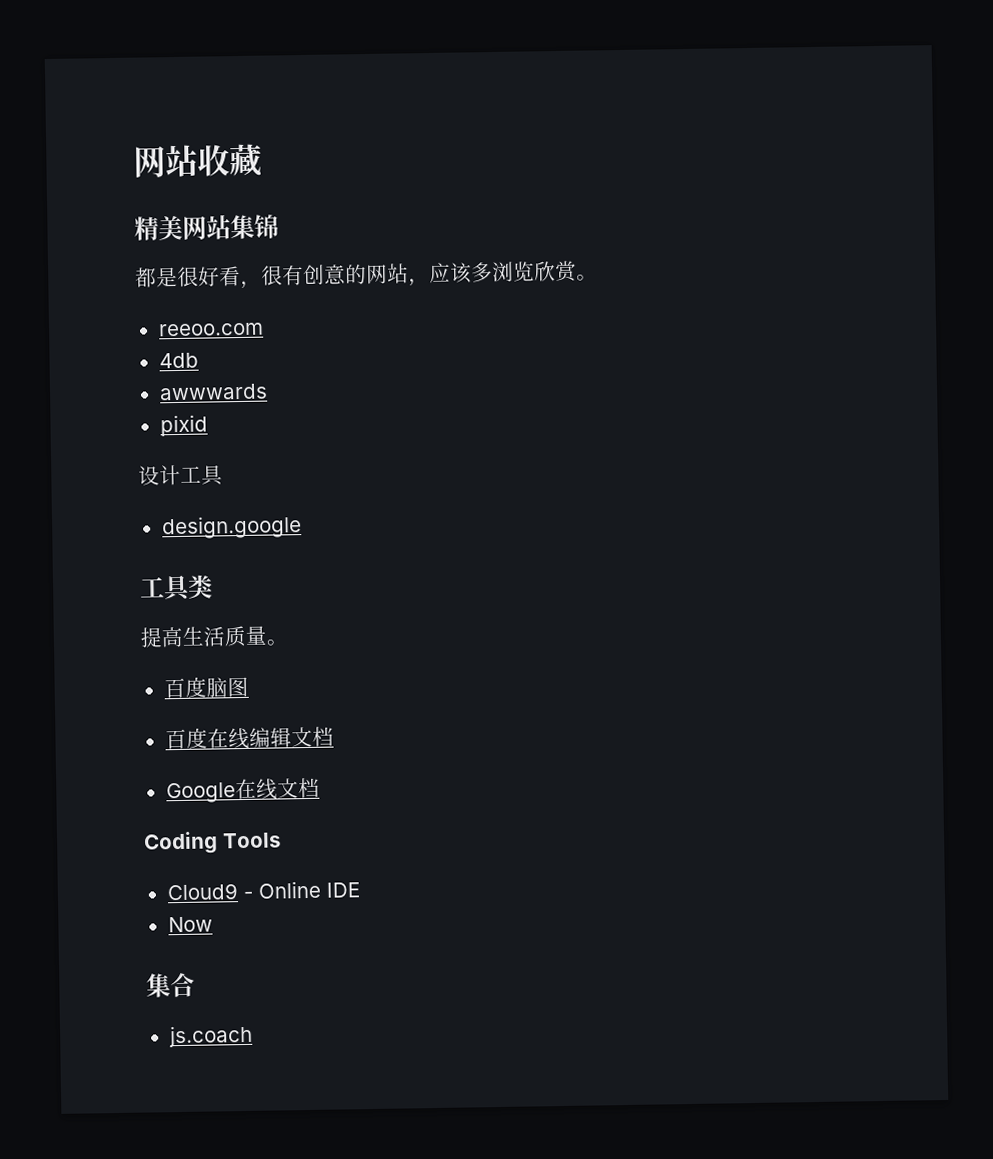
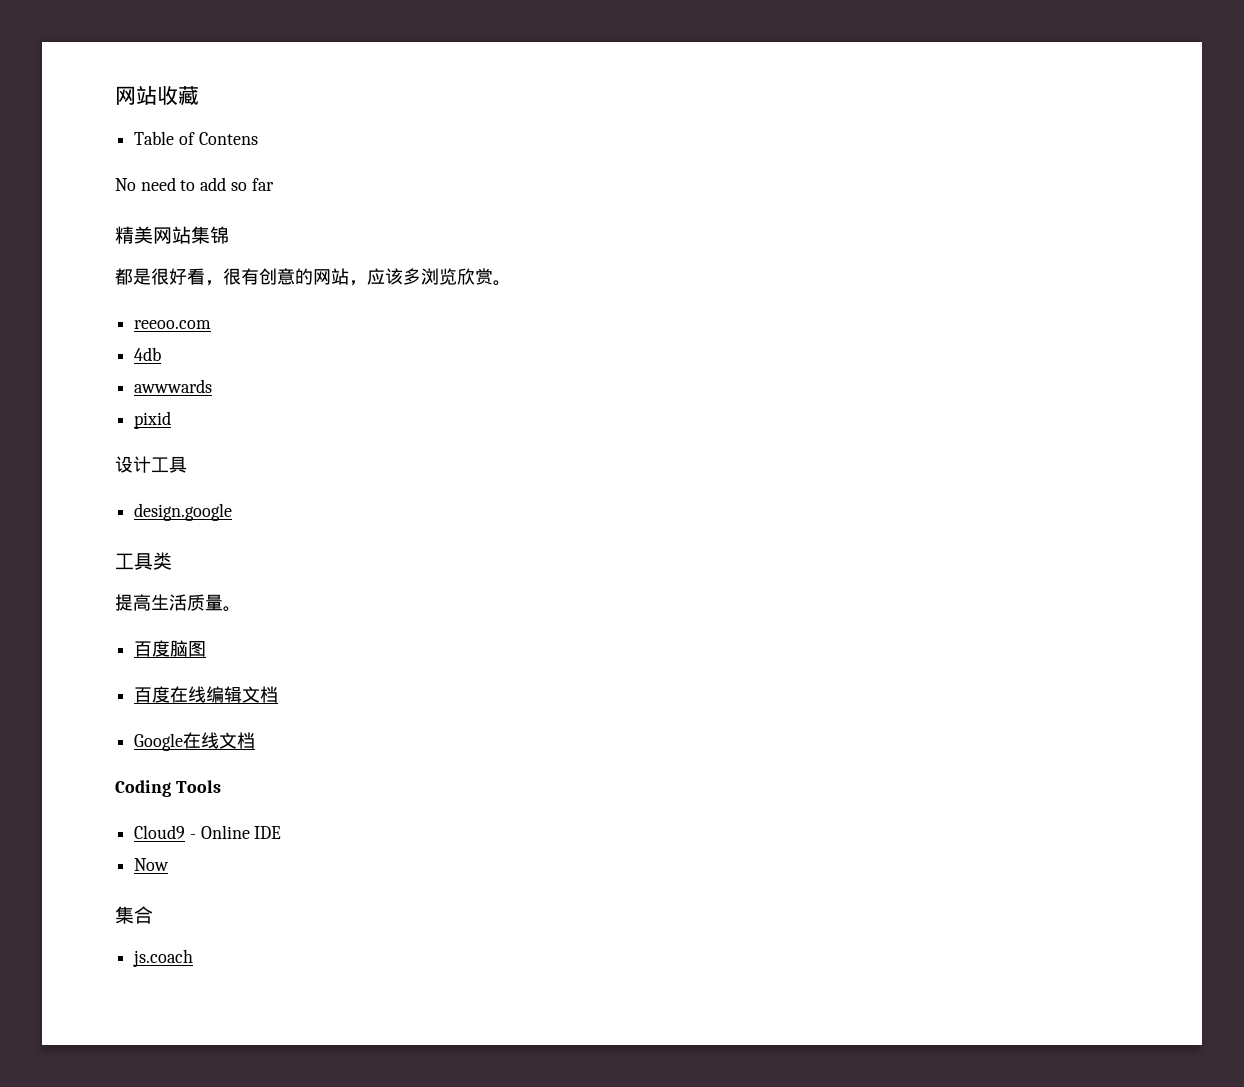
+ Table of Contens
+ No need to add so far

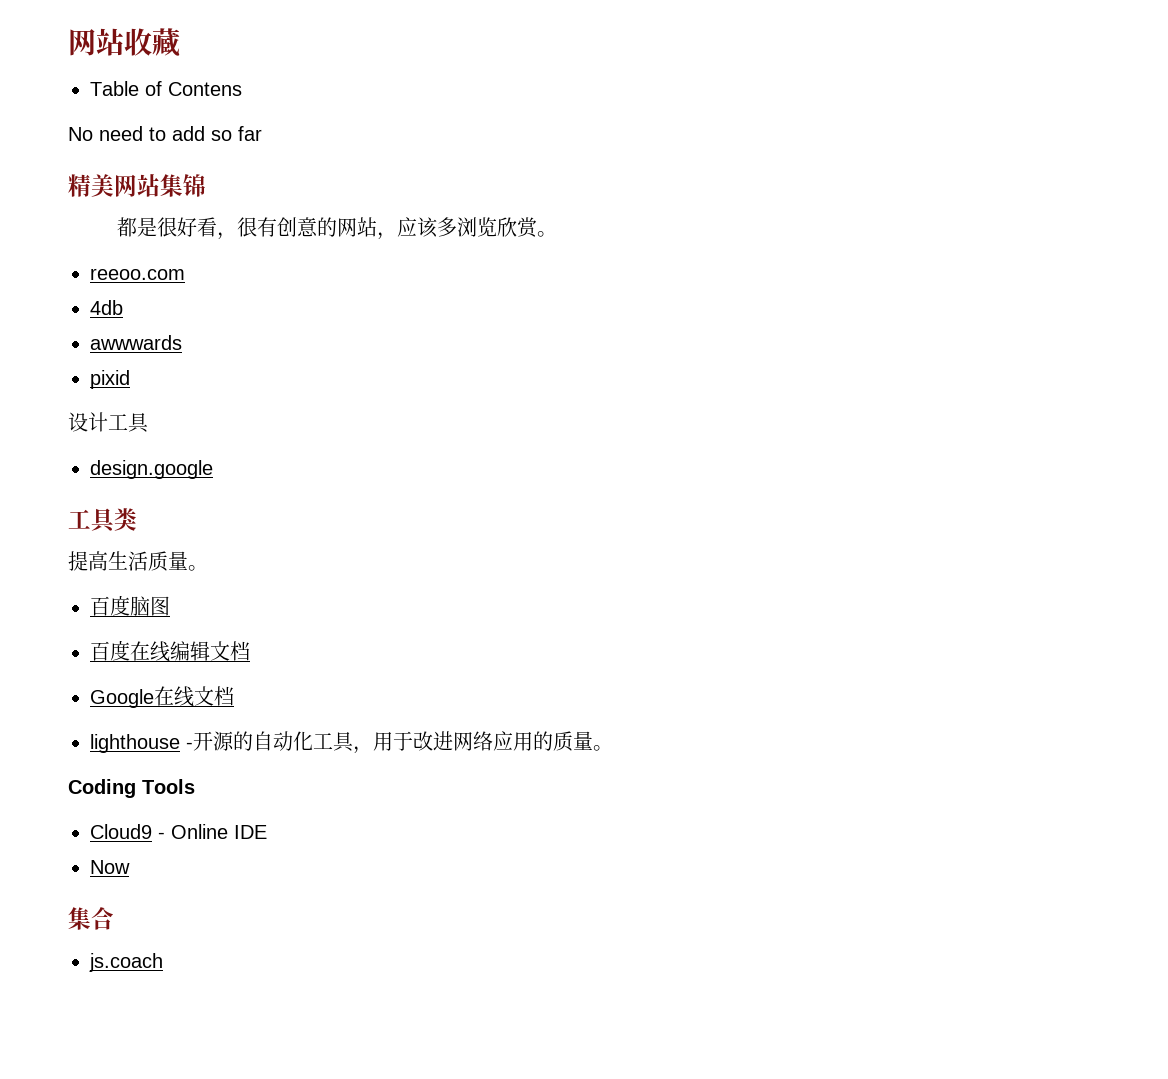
+ lighthouse -开源的自动化工具，用于改进网络应用的质量。

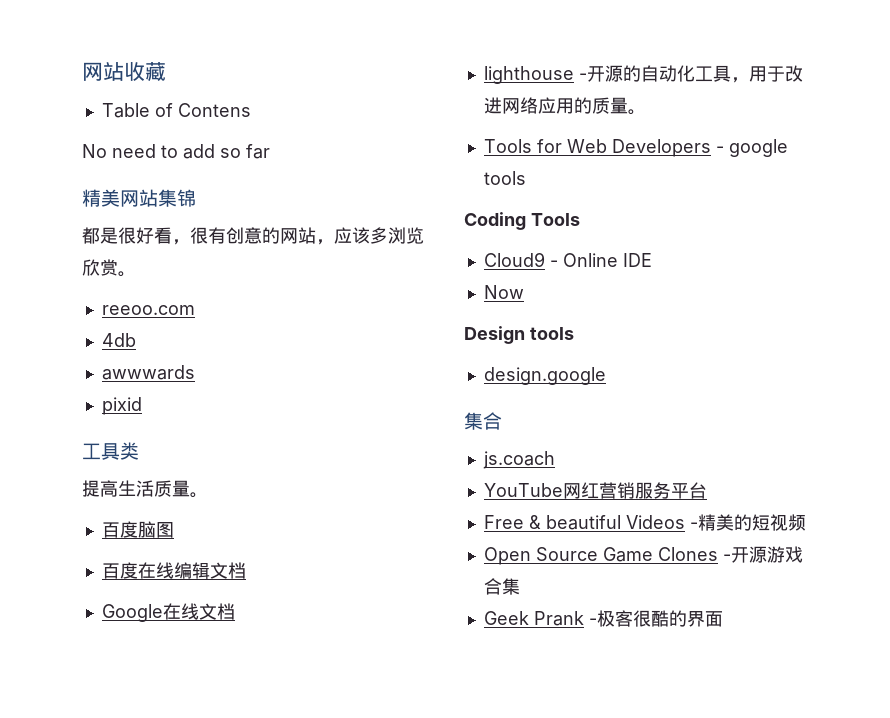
- 设计工具
- design.google
+ Tools for Web Developers - google tools
+ Design tools
+ design.google
+ YouTube网红营销服务平台
+ Free & beautiful Videos -精美的短视频
+ Open Source Game Clones -开源游戏合集
+ Geek Prank -极客很酷的界面

